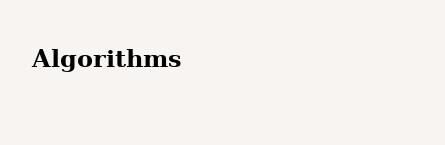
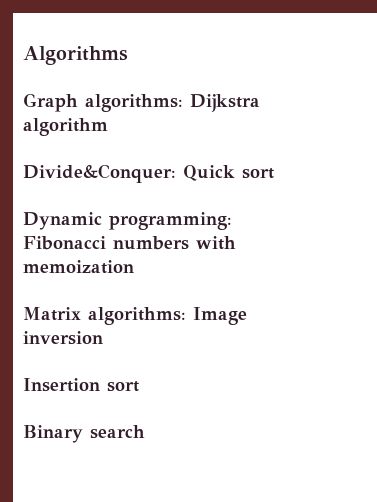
+ Graph algorithms: Dijkstra algorithm
+ Divide&Conquer: Quick sort
+ Dynamic programming: Fibonacci numbers with memoization
+ Matrix algorithms: Image inversion
+ Insertion sort
+ Binary search

